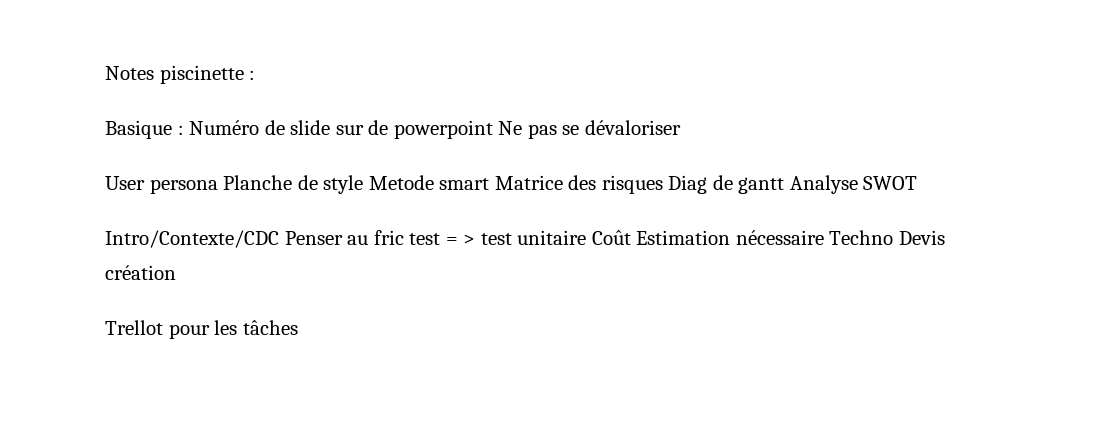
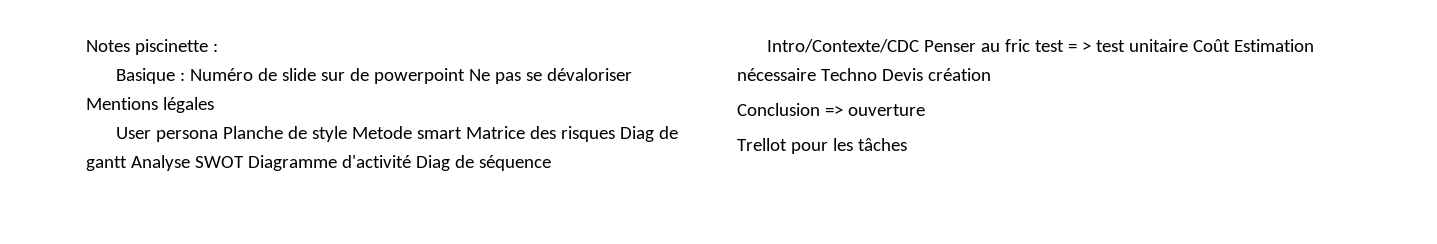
- Basique : Numéro de slide sur de powerpoint Ne pas se dévaloriser
+ Basique : Numéro de slide sur de powerpoint Ne pas se dévaloriser Mentions légales
- User persona Planche de style Metode smart Matrice des risques Diag de gantt Analyse SWOT
+ User persona Planche de style Metode smart Matrice des risques Diag de gantt Analyse SWOT Diagramme d'activité Diag de séquence
+ Conclusion => ouverture

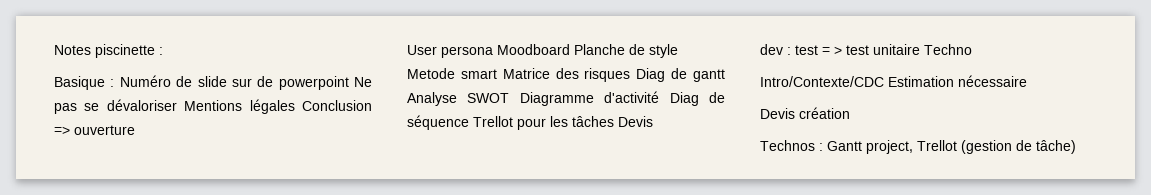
- Basique : Numéro de slide sur de powerpoint Ne pas se dévaloriser Mentions légales
+ Basique : Numéro de slide sur de powerpoint Ne pas se dévaloriser Mentions légales Conclusion => ouverture
- User persona Planche de style Metode smart Matrice des risques Diag de gantt Analyse SWOT Diagramme d'activité Diag de séquence
- Intro/Contexte/CDC Penser au fric test = > test unitaire Coût Estimation nécessaire Techno Devis création
+ User persona Moodboard Planche de style Metode smart Matrice des risques Diag de gantt Analyse SWOT Diagramme d'activité Diag de séquence Trellot pour les tâches Devis
+ dev : test = > test unitaire Techno
+ Intro/Contexte/CDC Estimation nécessaire
+ Devis création
- Conclusion => ouverture
- Trellot pour les tâches
+ Technos : Gantt project, Trellot (gestion de tâche)

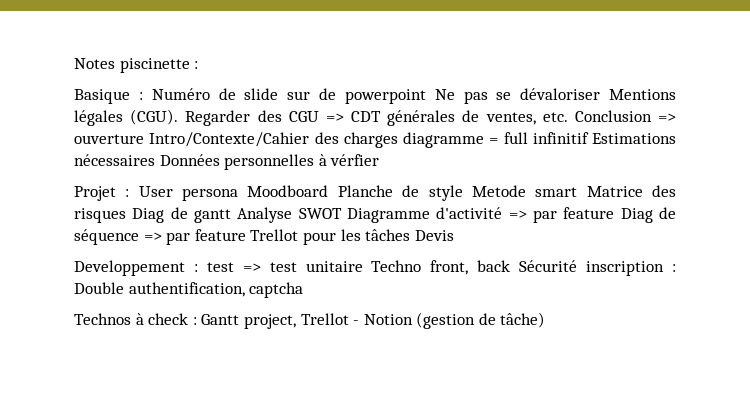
- Basique : Numéro de slide sur de powerpoint Ne pas se dévaloriser Mentions légales Conclusion => ouverture
- User persona Moodboard Planche de style Metode smart Matrice des risques Diag de gantt Analyse SWOT Diagramme d'activité Diag de séquence Trellot pour les tâches Devis
+ Basique : Numéro de slide sur de powerpoint Ne pas se dévaloriser Mentions légales (CGU). Regarder des CGU => CDT générales de ventes, etc. Conclusion => ouverture Intro/Contexte/Cahier des charges diagramme = full infinitif Estimations nécessaires Données personnelles à vérfier
+ Projet : User persona Moodboard Planche de style Metode smart Matrice des risques Diag de gantt Analyse SWOT Diagramme d'activité => par feature Diag de séquence => par feature Trellot pour les tâches Devis
- dev : test = > test unitaire Techno
- Intro/Contexte/CDC Estimation nécessaire
- Devis création
+ Developpement : test => test unitaire Techno front, back Sécurité inscription : Double authentification, captcha
- Technos : Gantt project, Trellot (gestion de tâche)
+ Technos à check : Gantt project, Trellot - Notion (gestion de tâche)

